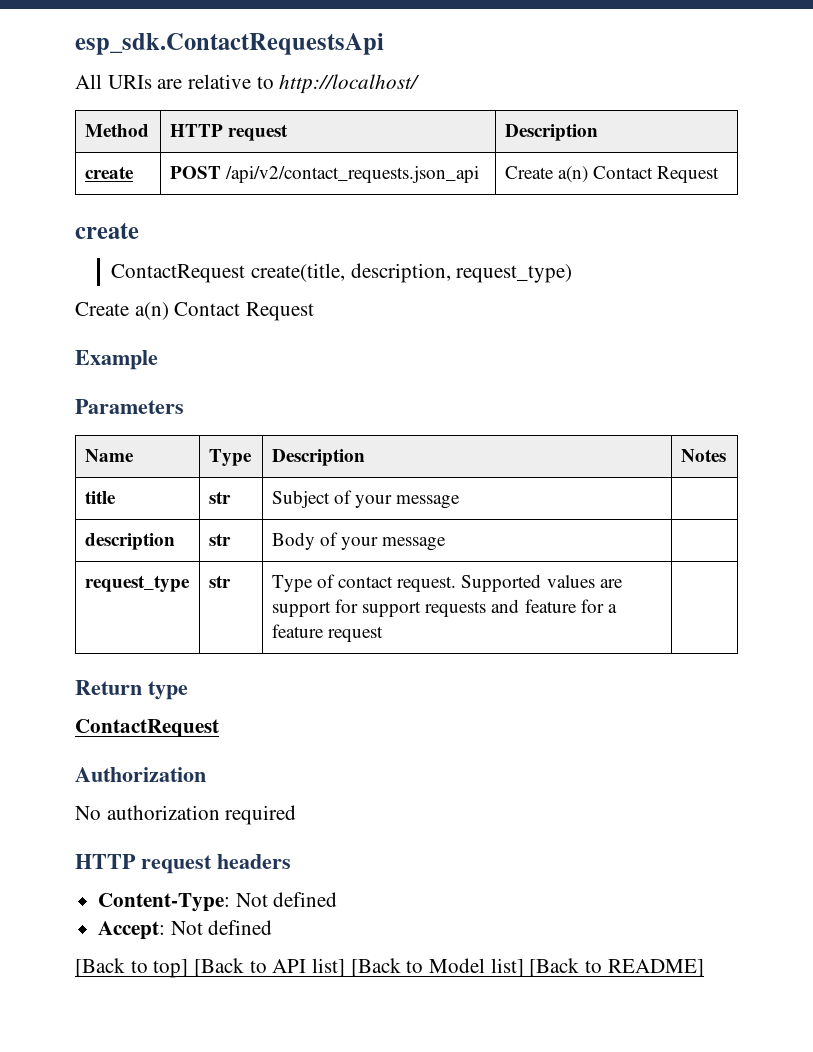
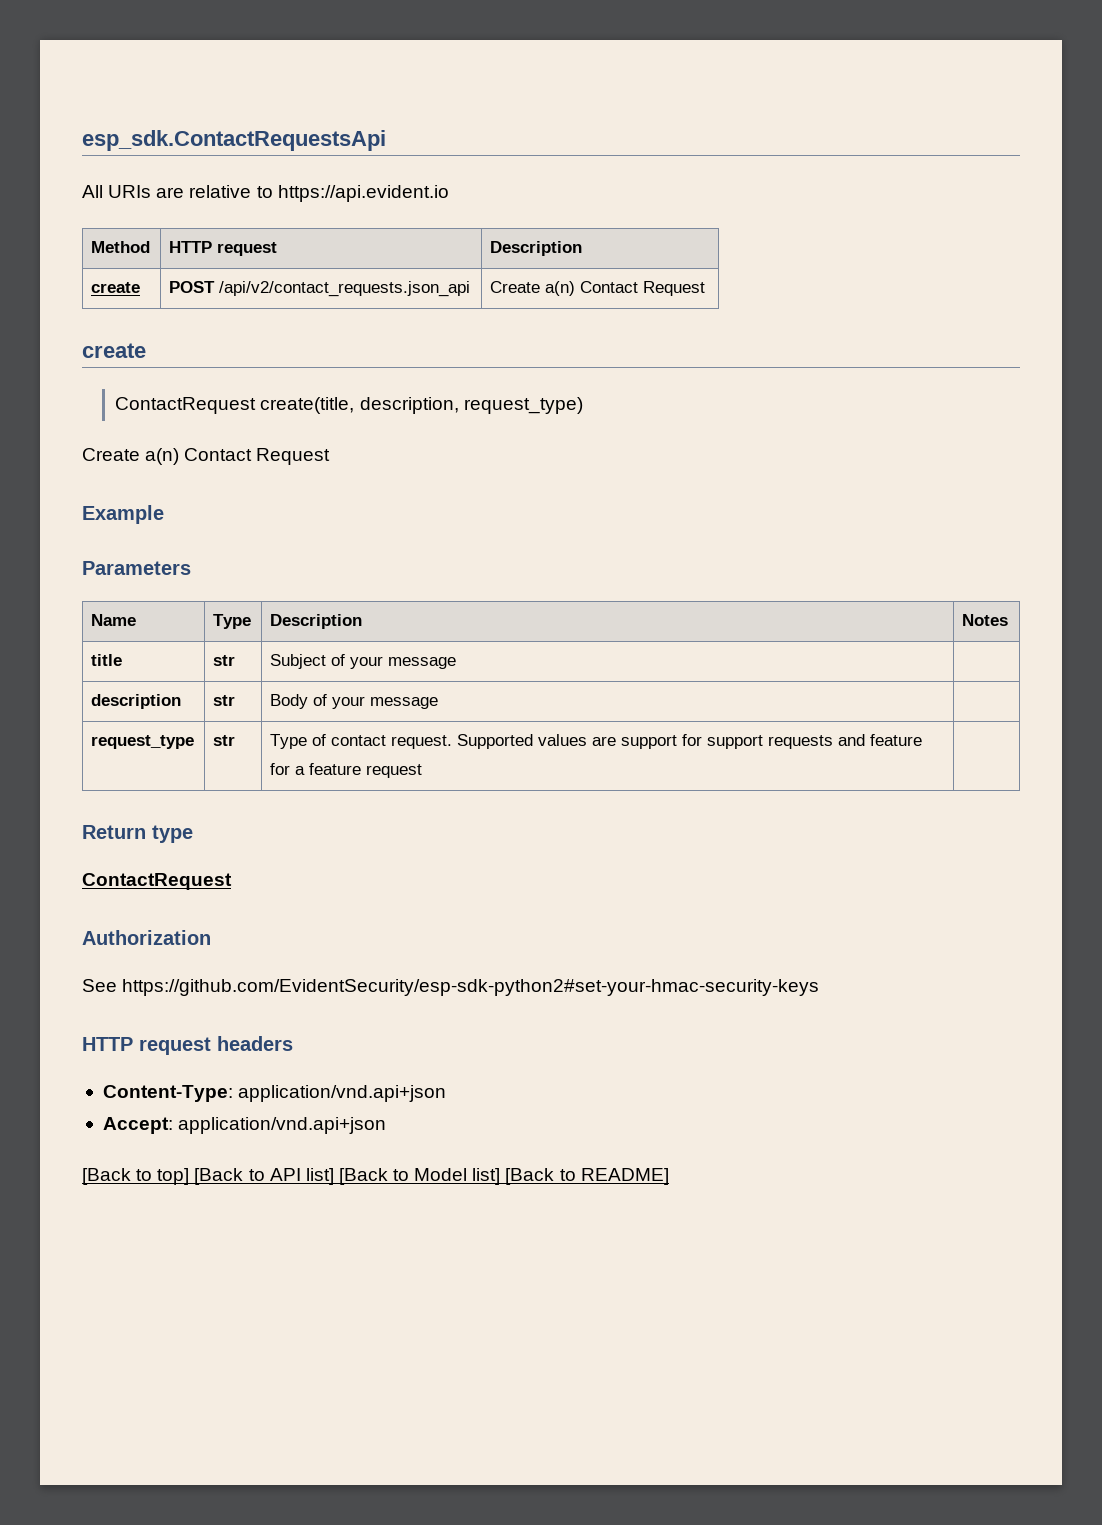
- All URIs are relative to http://localhost/
+ All URIs are relative to https://api.evident.io
- No authorization required
+ See https://github.com/EvidentSecurity/esp-sdk-python2#set-your-hmac-security-keys
- Content-Type: Not defined
+ Content-Type: application/vnd.api+json
- Accept: Not defined
+ Accept: application/vnd.api+json

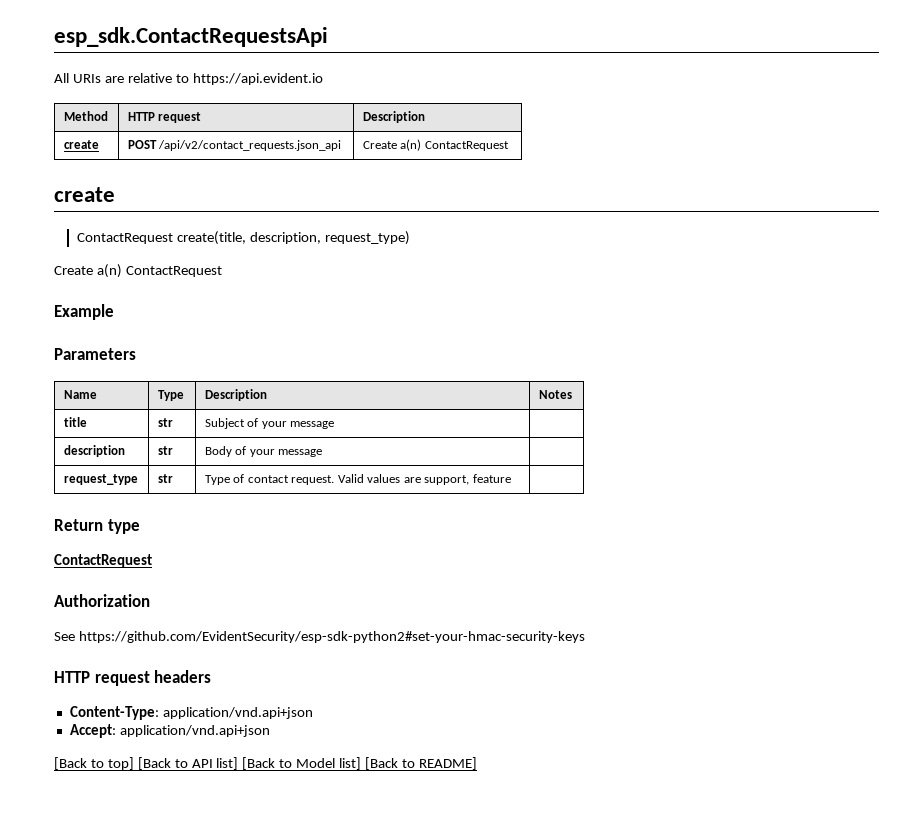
- create | POST /api/v2/contact_requests.json_api | Create a(n) Contact Request
+ create | POST /api/v2/contact_requests.json_api | Create a(n) ContactRequest
  ContactRequest create(title, description, request_type)
- Create a(n) Contact Request
+ Create a(n) ContactRequest
- request_type | str | Type of contact request. Supported values are support for support requests and feature for a feature request |
+ request_type | str | Type of contact request. Valid values are support, feature |

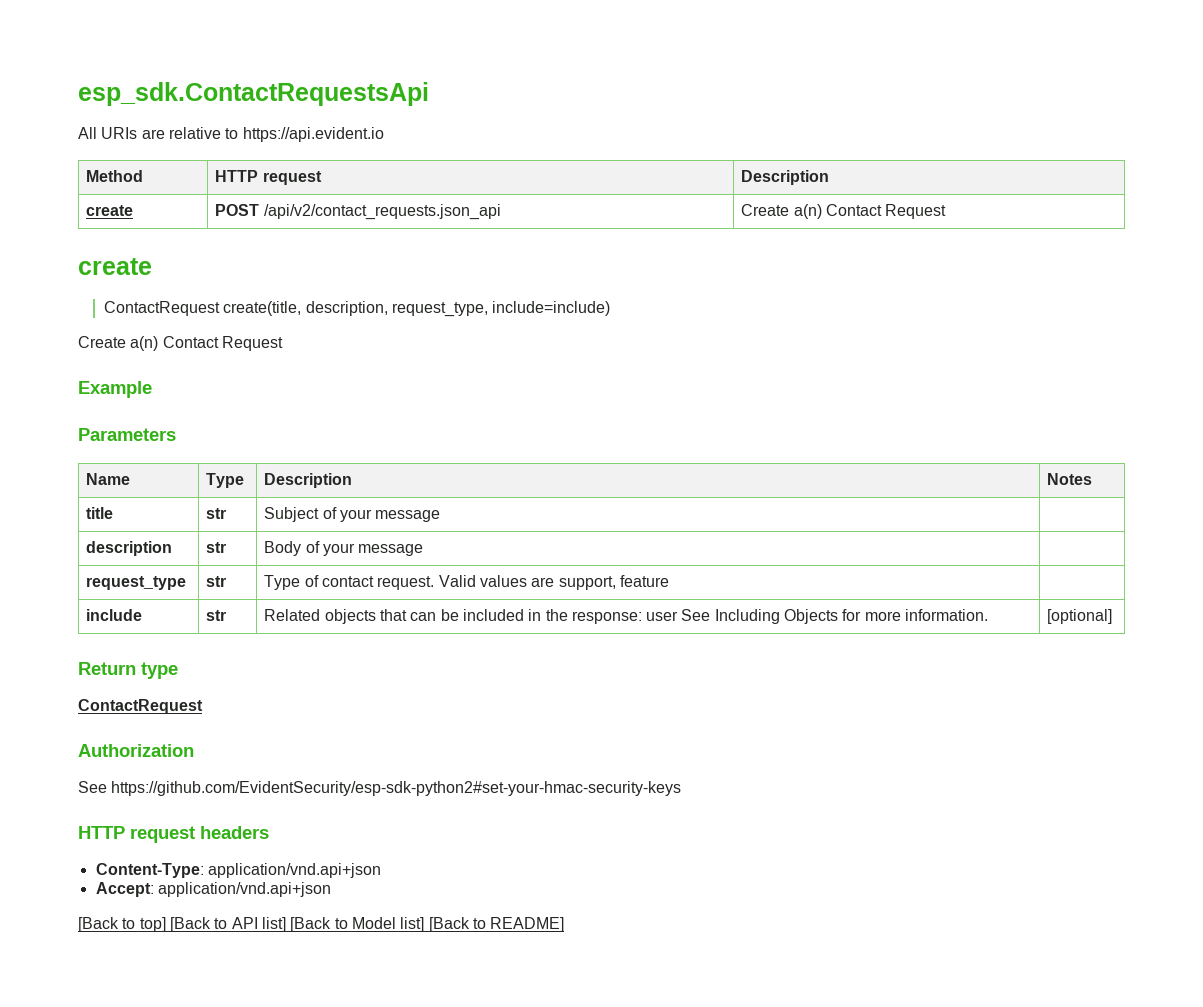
- create | POST /api/v2/contact_requests.json_api | Create a(n) ContactRequest
+ create | POST /api/v2/contact_requests.json_api | Create a(n) Contact Request
- ContactRequest create(title, description, request_type)
- Create a(n) ContactRequest
+ ContactRequest create(title, description, request_type, include=include)
+ Create a(n) Contact Request
+ include | str | Related objects that can be included in the response: user See Including Objects for more information. | [optional]

